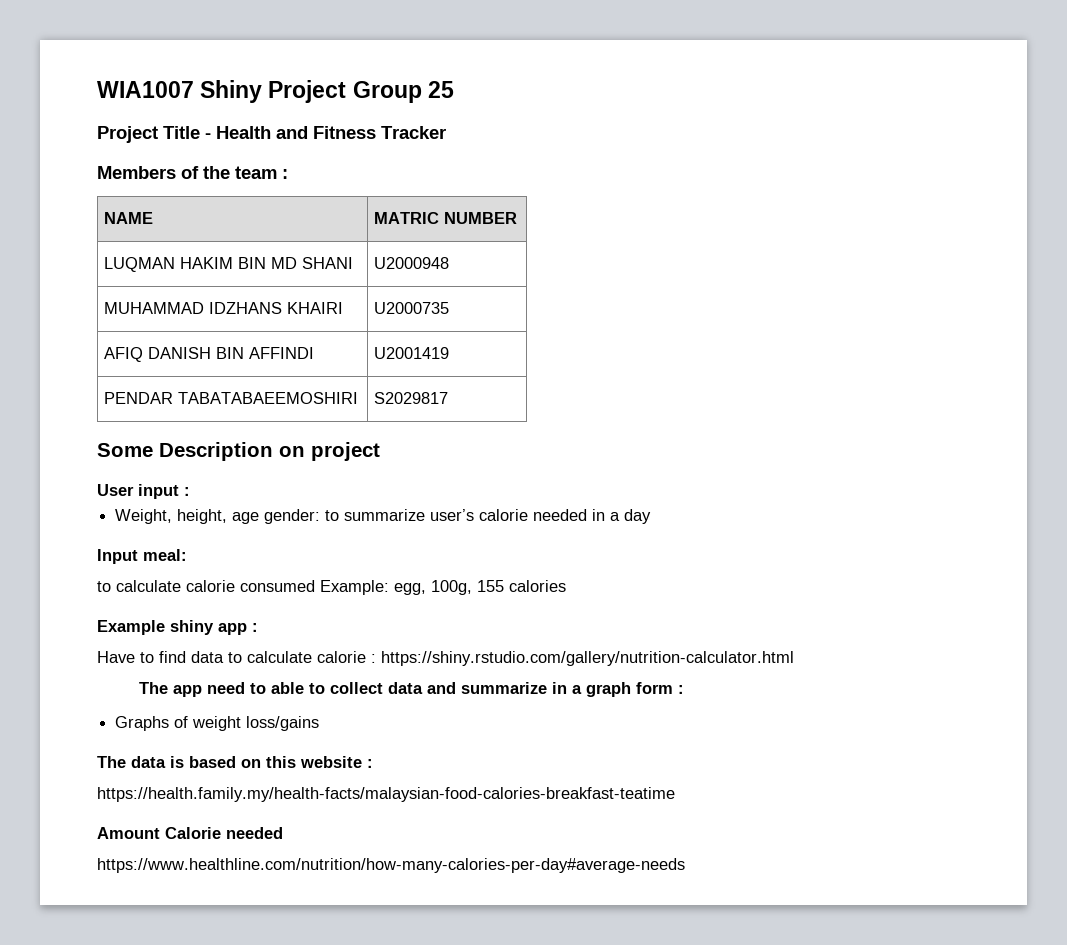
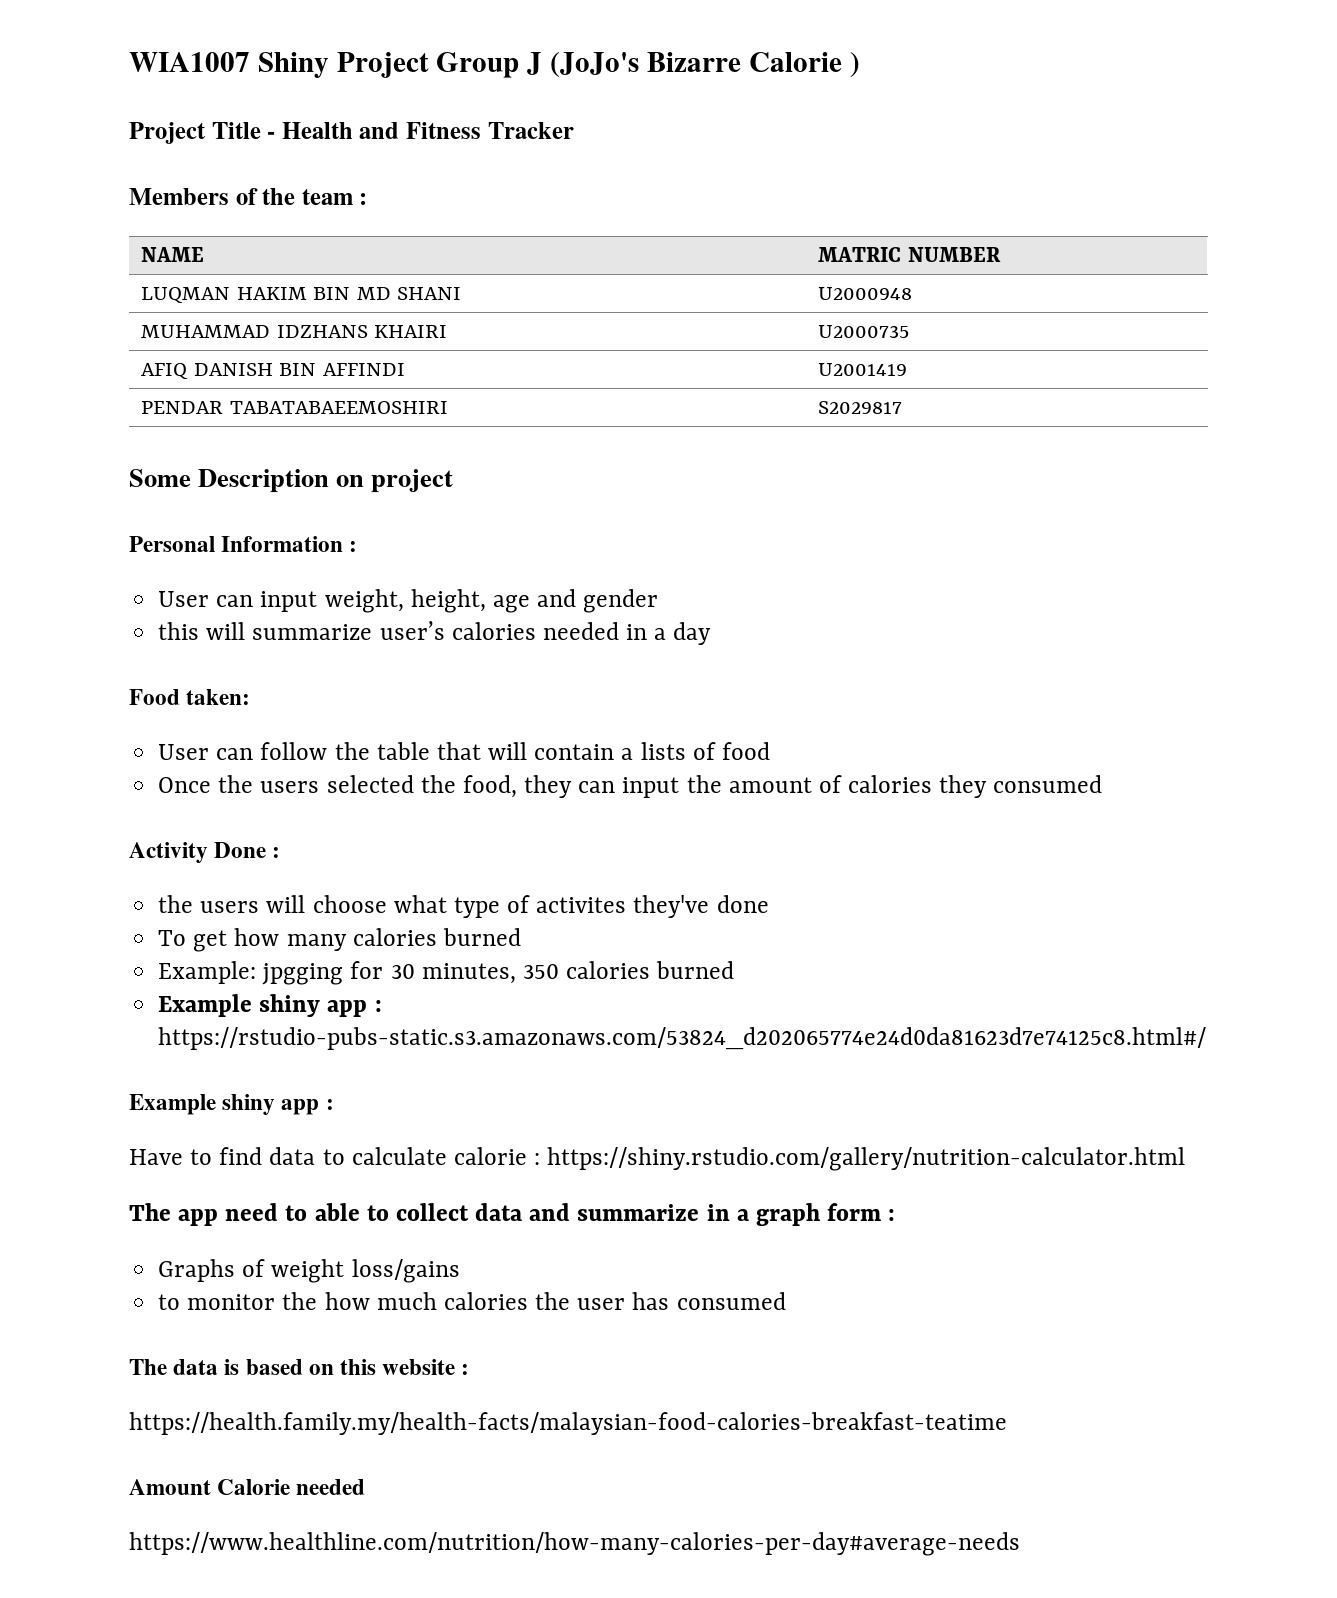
- WIA1007 Shiny Project Group 25
+ WIA1007 Shiny Project Group J (JoJo's Bizarre Calorie )
- User input :
- Weight, height, age gender: to summarize user’s calorie needed in a day
+ Personal Information :
+ User can input weight, height, age and gender
+ this will summarize user’s calories needed in a day
- Input meal:
- to calculate calorie consumed Example: egg, 100g, 155 calories
+ Food taken:
+ User can follow the table that will contain a lists of food
+ Once the users selected the food, they can input the amount of calories they consumed
+ Activity Done :
+ the users will choose what type of activites they've done
+ To get how many calories burned
+ Example: jpgging for 30 minutes, 350 calories burned
+ Example shiny app : https://rstudio-pubs-static.s3.amazonaws.com/53824_d202065774e24d0da81623d7e74125c8.html#/
+ to monitor the how much calories the user has consumed

